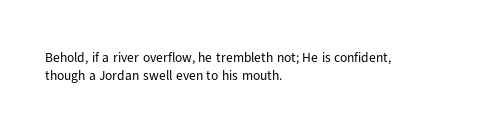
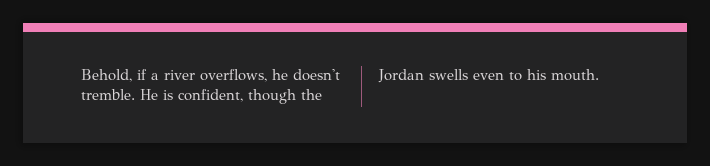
- Behold, if a river overflow, he trembleth not; He is confident, though a Jordan swell even to his mouth.
+ Behold, if a river overflows, he doesn't tremble. He is confident, though the Jordan swells even to his mouth.

